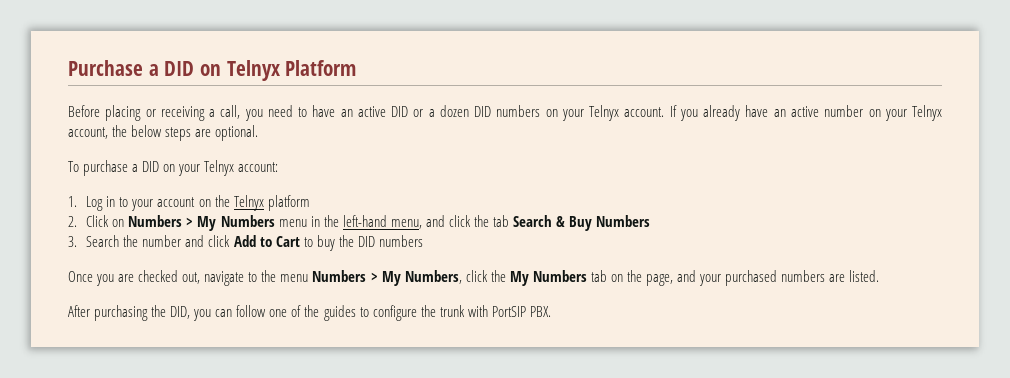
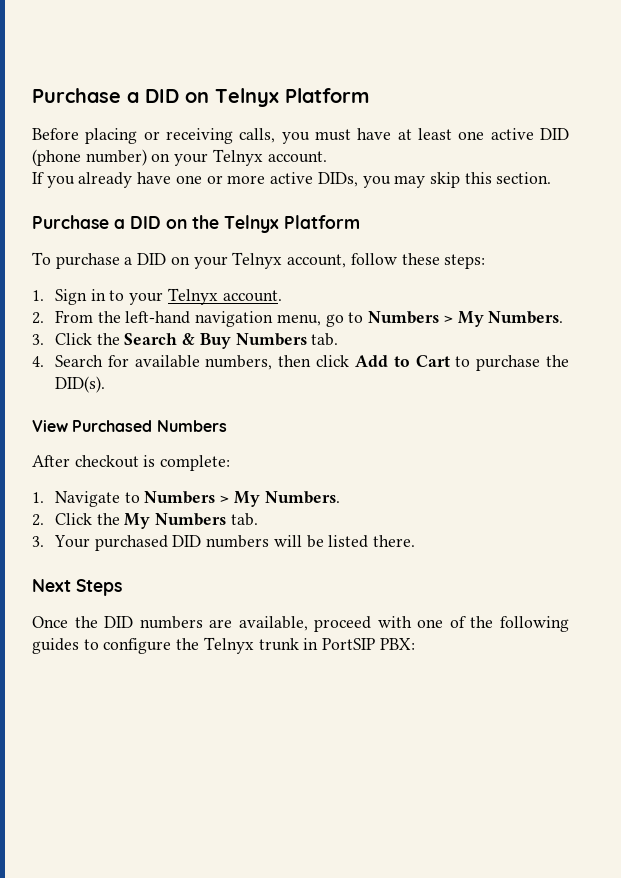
- Before placing or receiving a call, you need to have an active DID or a dozen DID numbers on your Telnyx account. If you already have an active number on your Telnyx account, the below steps are optional.
+ Before placing or receiving calls, you must have at least one active DID (phone number) on your Telnyx account.
+ If you already have one or more active DIDs, you may skip this section.
+ Purchase a DID on the Telnyx Platform
- To purchase a DID on your Telnyx account:
- 1. Log in to your account on the Telnyx platform
- 2. Click on Numbers > My Numbers menu in the left-hand menu, and click the tab Search & Buy Numbers
- 3. Search the number and click Add to Cart to buy the DID numbers
- Once you are checked out, navigate to the menu Numbers > My Numbers, click the My Numbers tab on the page, and your purchased numbers are listed.
- After purchasing the DID, you can follow one of the guides to configure the trunk with PortSIP PBX.
+ To purchase a DID on your Telnyx account, follow these steps:
+ 1. Sign in to your Telnyx account.
+ 2. From the left-hand navigation menu, go to Numbers > My Numbers.
+ 3. Click the Search & Buy Numbers tab.
+ 4. Search for available numbers, then click Add to Cart to purchase the DID(s).
+ View Purchased Numbers
+ After checkout is complete:
+ 1. Navigate to Numbers > My Numbers.
+ 2. Click the My Numbers tab.
+ 3. Your purchased DID numbers will be listed there.
+ Next Steps
+ Once the DID numbers are available, proceed with one of the following guides to configure the Telnyx trunk in PortSIP PBX:

